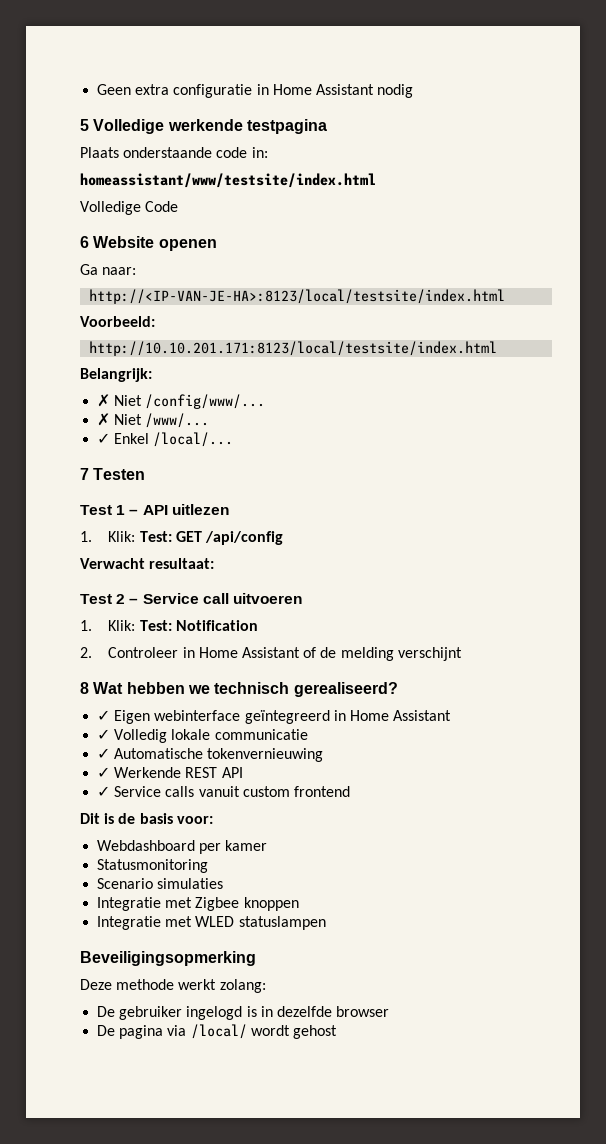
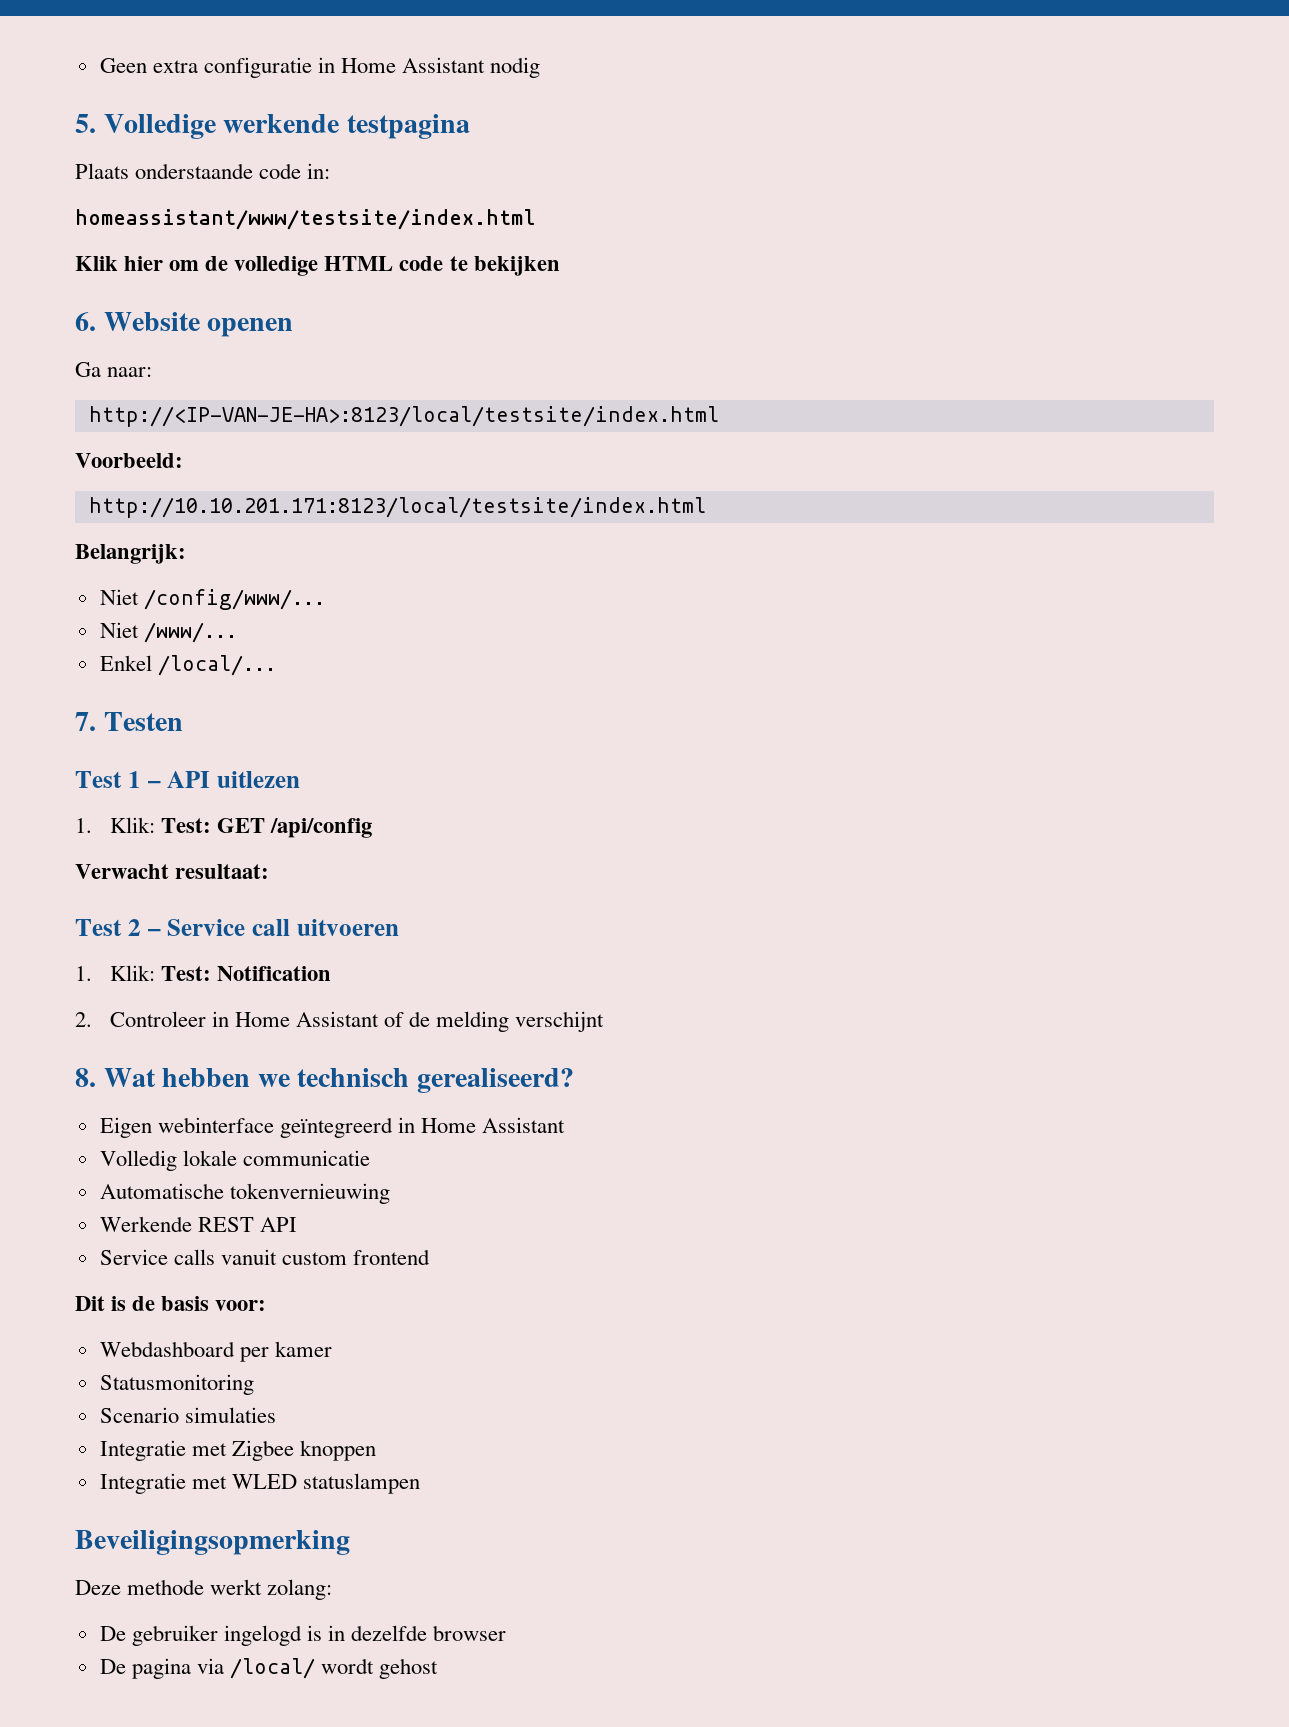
- 5 Volledige werkende testpagina
+ 5. Volledige werkende testpagina
- Volledige Code
- 6 Website openen
+ Klik hier om de volledige HTML code te bekijken
+ 6. Website openen
- ✗ Niet /config/www/...
+ Niet /config/www/...
- ✗ Niet /www/...
+ Niet /www/...
- ✓ Enkel /local/...
+ Enkel /local/...
- 7 Testen
+ 7. Testen
- 8 Wat hebben we technisch gerealiseerd?
+ 8. Wat hebben we technisch gerealiseerd?
- ✓ Eigen webinterface geïntegreerd in Home Assistant
+ Eigen webinterface geïntegreerd in Home Assistant
- ✓ Volledig lokale communicatie
+ Volledig lokale communicatie
- ✓ Automatische tokenvernieuwing
+ Automatische tokenvernieuwing
- ✓ Werkende REST API
+ Werkende REST API
- ✓ Service calls vanuit custom frontend
+ Service calls vanuit custom frontend

